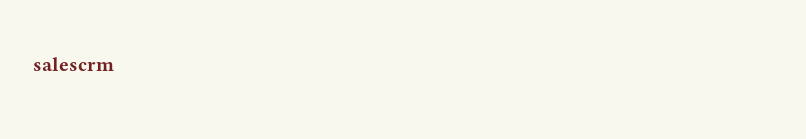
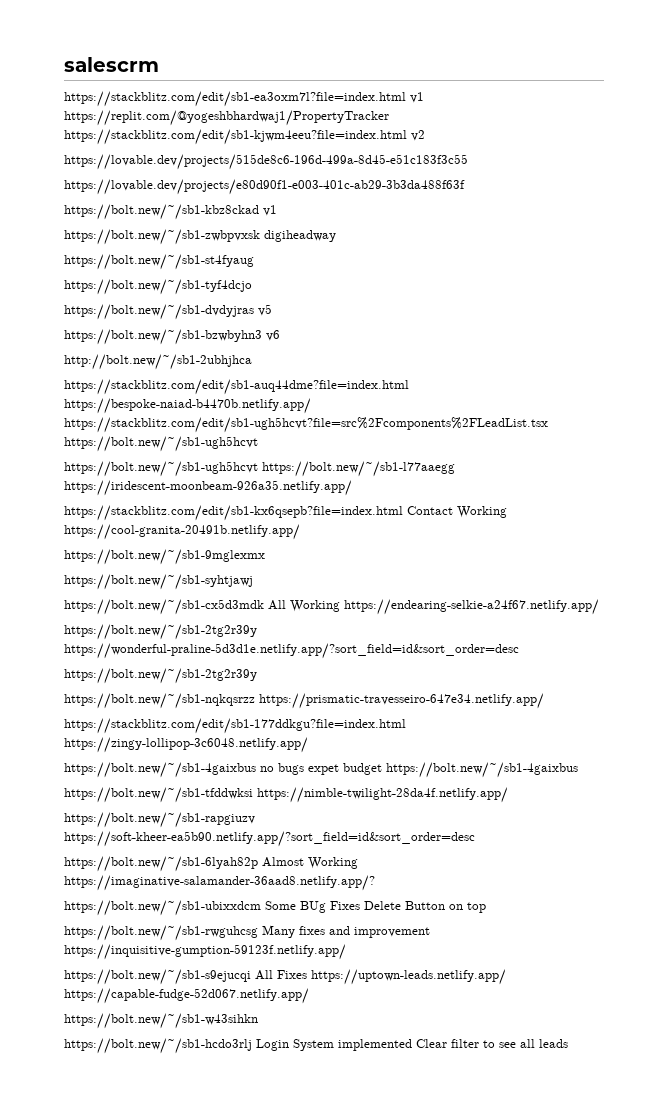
+ https://stackblitz.com/edit/sb1-ea3oxm7l?file=index.html v1 https://replit.com/@yogeshbhardwaj1/PropertyTracker https://stackblitz.com/edit/sb1-kjwm4eeu?file=index.html v2
+ https://lovable.dev/projects/515de8c6-196d-499a-8d45-e51c183f3c55
+ https://lovable.dev/projects/e80d90f1-e003-401c-ab29-3b3da488f63f
+ https://bolt.new/~/sb1-kbz8ckad v1
+ https://bolt.new/~/sb1-zwbpvxsk digiheadway
+ https://bolt.new/~/sb1-st4fyaug
+ https://bolt.new/~/sb1-tyf4dcjo
+ https://bolt.new/~/sb1-dvdyjras v5
+ https://bolt.new/~/sb1-bzwbyhn3 v6
+ http://bolt.new/~/sb1-2ubhjhca
+ https://stackblitz.com/edit/sb1-auq44dme?file=index.html https://bespoke-naiad-b4470b.netlify.app/ https://stackblitz.com/edit/sb1-ugh5hcvt?file=src%2Fcomponents%2FLeadList.tsx https://bolt.new/~/sb1-ugh5hcvt
+ https://bolt.new/~/sb1-ugh5hcvt https://bolt.new/~/sb1-l77aaegg https://iridescent-moonbeam-926a35.netlify.app/
+ https://stackblitz.com/edit/sb1-kx6qsepb?file=index.html Contact Working https://cool-granita-20491b.netlify.app/
+ https://bolt.new/~/sb1-9mglexmx
+ https://bolt.new/~/sb1-syhtjawj
+ https://bolt.new/~/sb1-cx5d3mdk All Working https://endearing-selkie-a24f67.netlify.app/
+ https://bolt.new/~/sb1-2tg2r39y https://wonderful-praline-5d3d1e.netlify.app/?sort_field=id&sort_order=desc
+ https://bolt.new/~/sb1-2tg2r39y
+ https://bolt.new/~/sb1-nqkqsrzz https://prismatic-travesseiro-647e34.netlify.app/
+ https://stackblitz.com/edit/sb1-177ddkgu?file=index.html https://zingy-lollipop-3c6048.netlify.app/
+ https://bolt.new/~/sb1-4gaixbus no bugs expet budget https://bolt.new/~/sb1-4gaixbus
+ https://bolt.new/~/sb1-tfddwksi https://nimble-twilight-28da4f.netlify.app/
+ https://bolt.new/~/sb1-rapgiuzv https://soft-kheer-ea5b90.netlify.app/?sort_field=id&sort_order=desc
+ https://bolt.new/~/sb1-6lyah82p Almost Working https://imaginative-salamander-36aad8.netlify.app/?
+ https://bolt.new/~/sb1-ubixxdcm Some BUg Fixes Delete Button on top
+ https://bolt.new/~/sb1-rwguhcsg Many fixes and improvement https://inquisitive-gumption-59123f.netlify.app/
+ https://bolt.new/~/sb1-s9ejucqi All Fixes https://uptown-leads.netlify.app/ https://capable-fudge-52d067.netlify.app/
+ https://bolt.new/~/sb1-w43sihkn
+ https://bolt.new/~/sb1-hcdo3rlj Login System implemented Clear filter to see all leads

